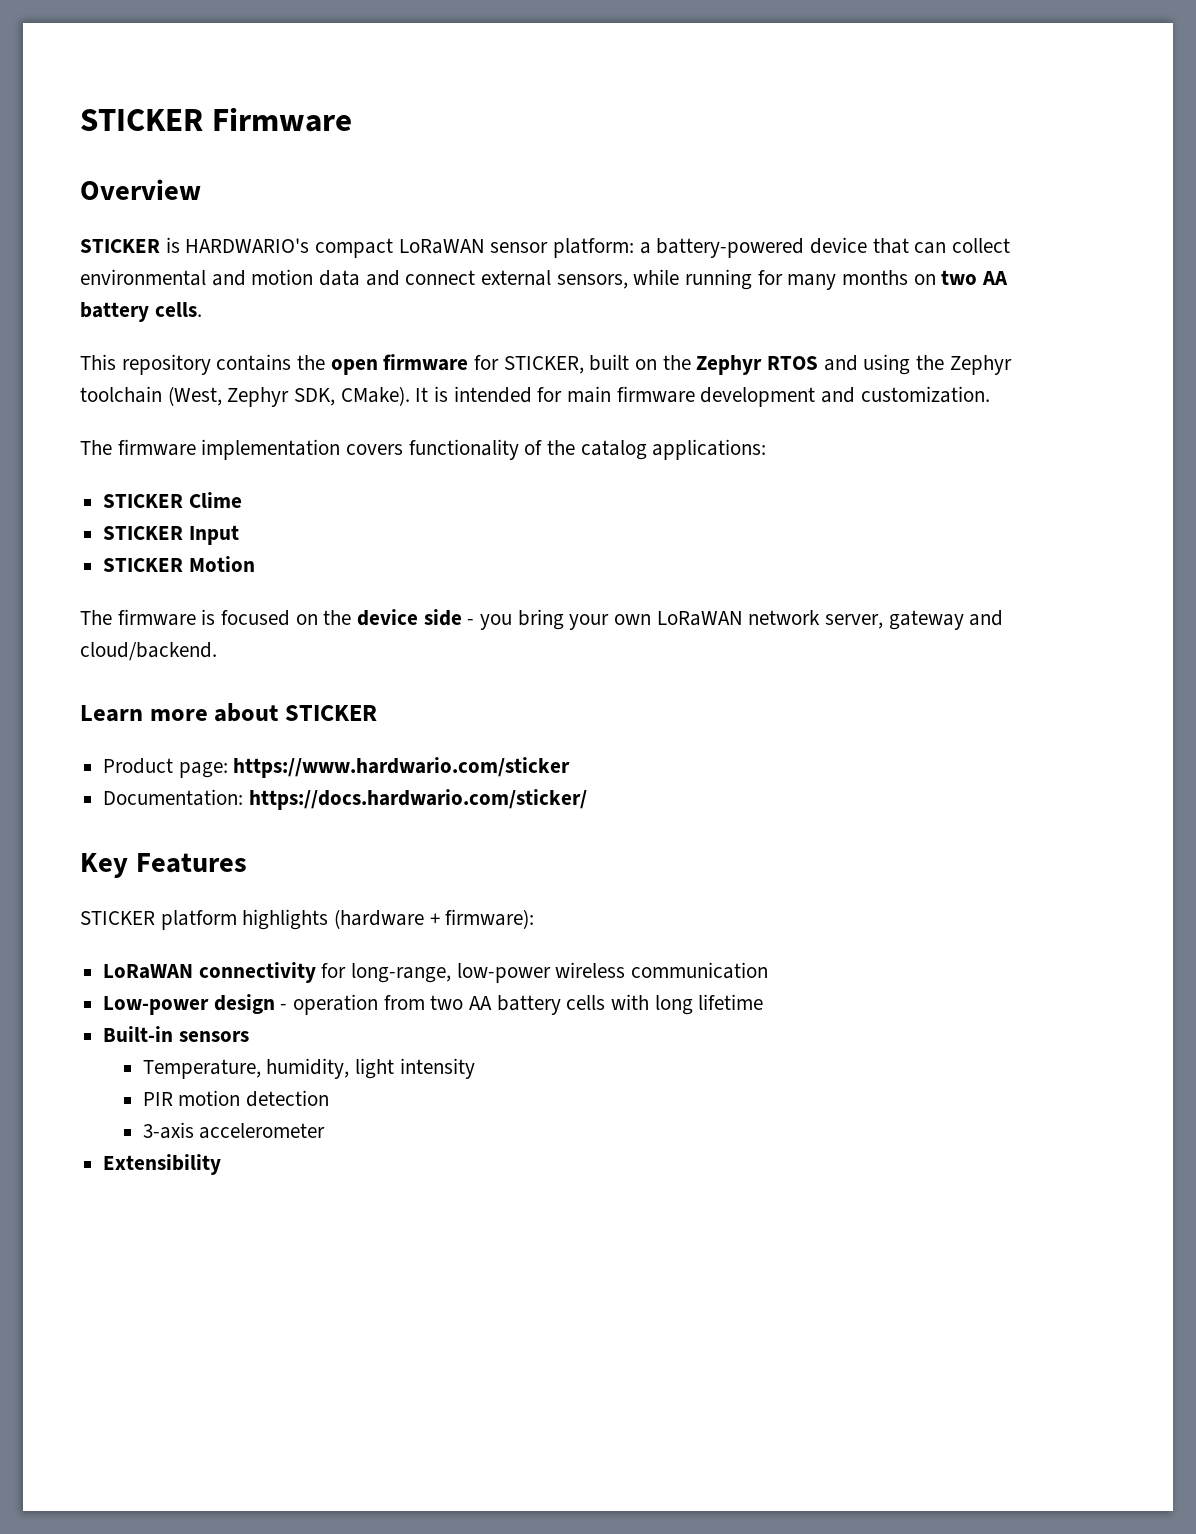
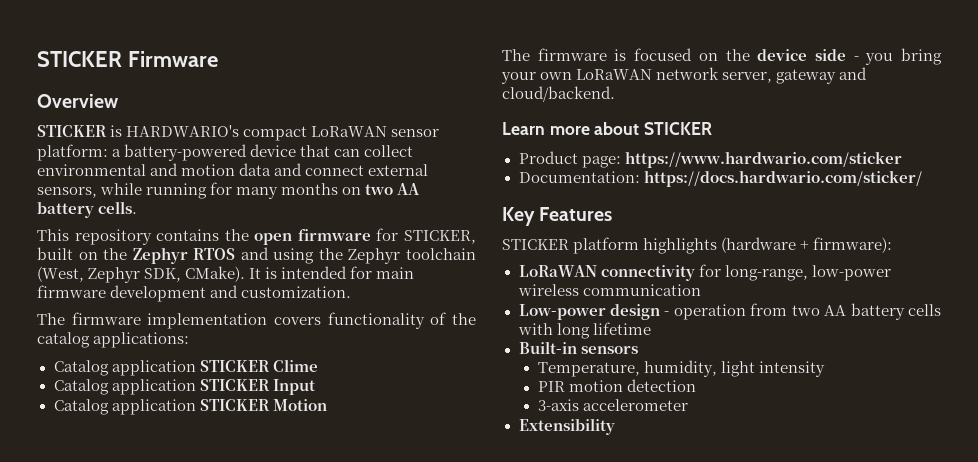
- STICKER Clime
+ Catalog application STICKER Clime
- STICKER Input
+ Catalog application STICKER Input
- STICKER Motion
+ Catalog application STICKER Motion

